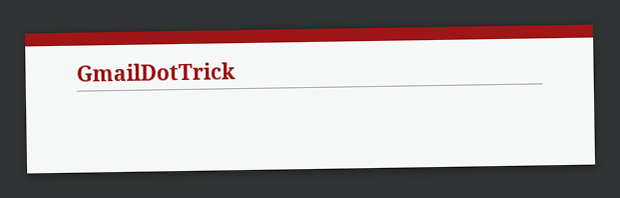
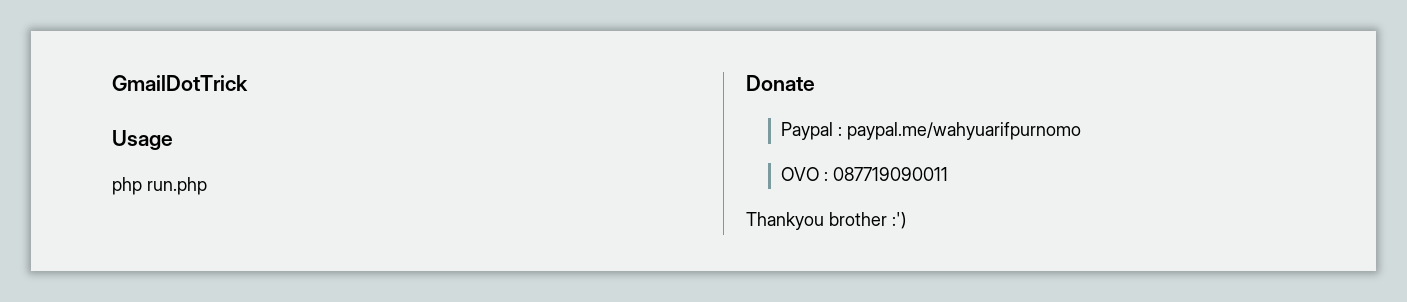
+ Usage
+ php run.php
+ Donate
+ Paypal : paypal.me/wahyuarifpurnomo
+ OVO : 087719090011
+ Thankyou brother :')

